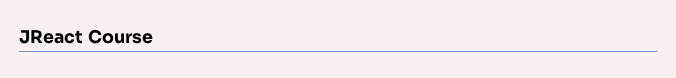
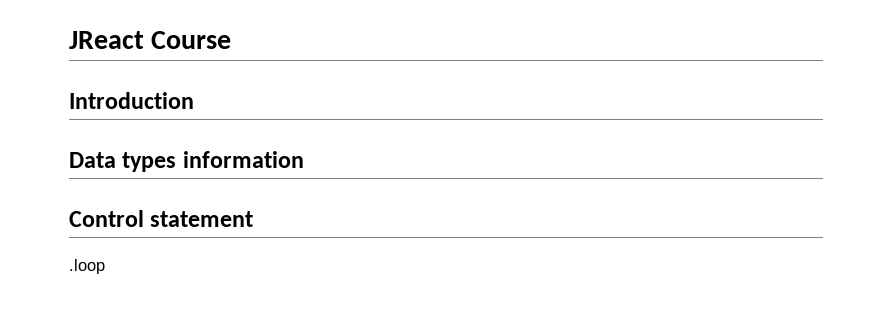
+ Introduction
+ Data types information
+ Control statement
+ .loop

